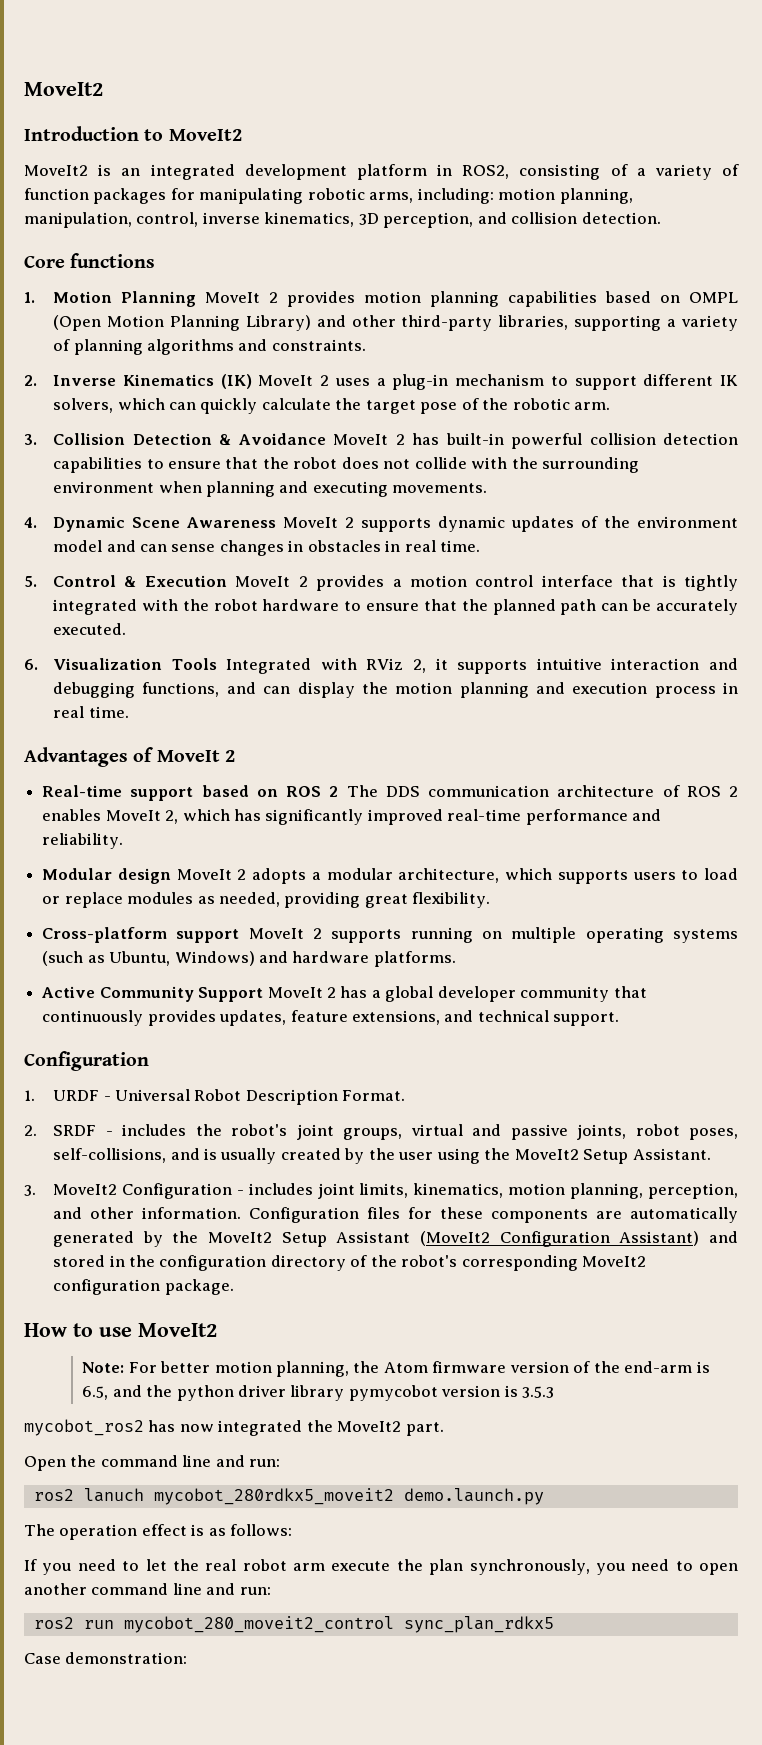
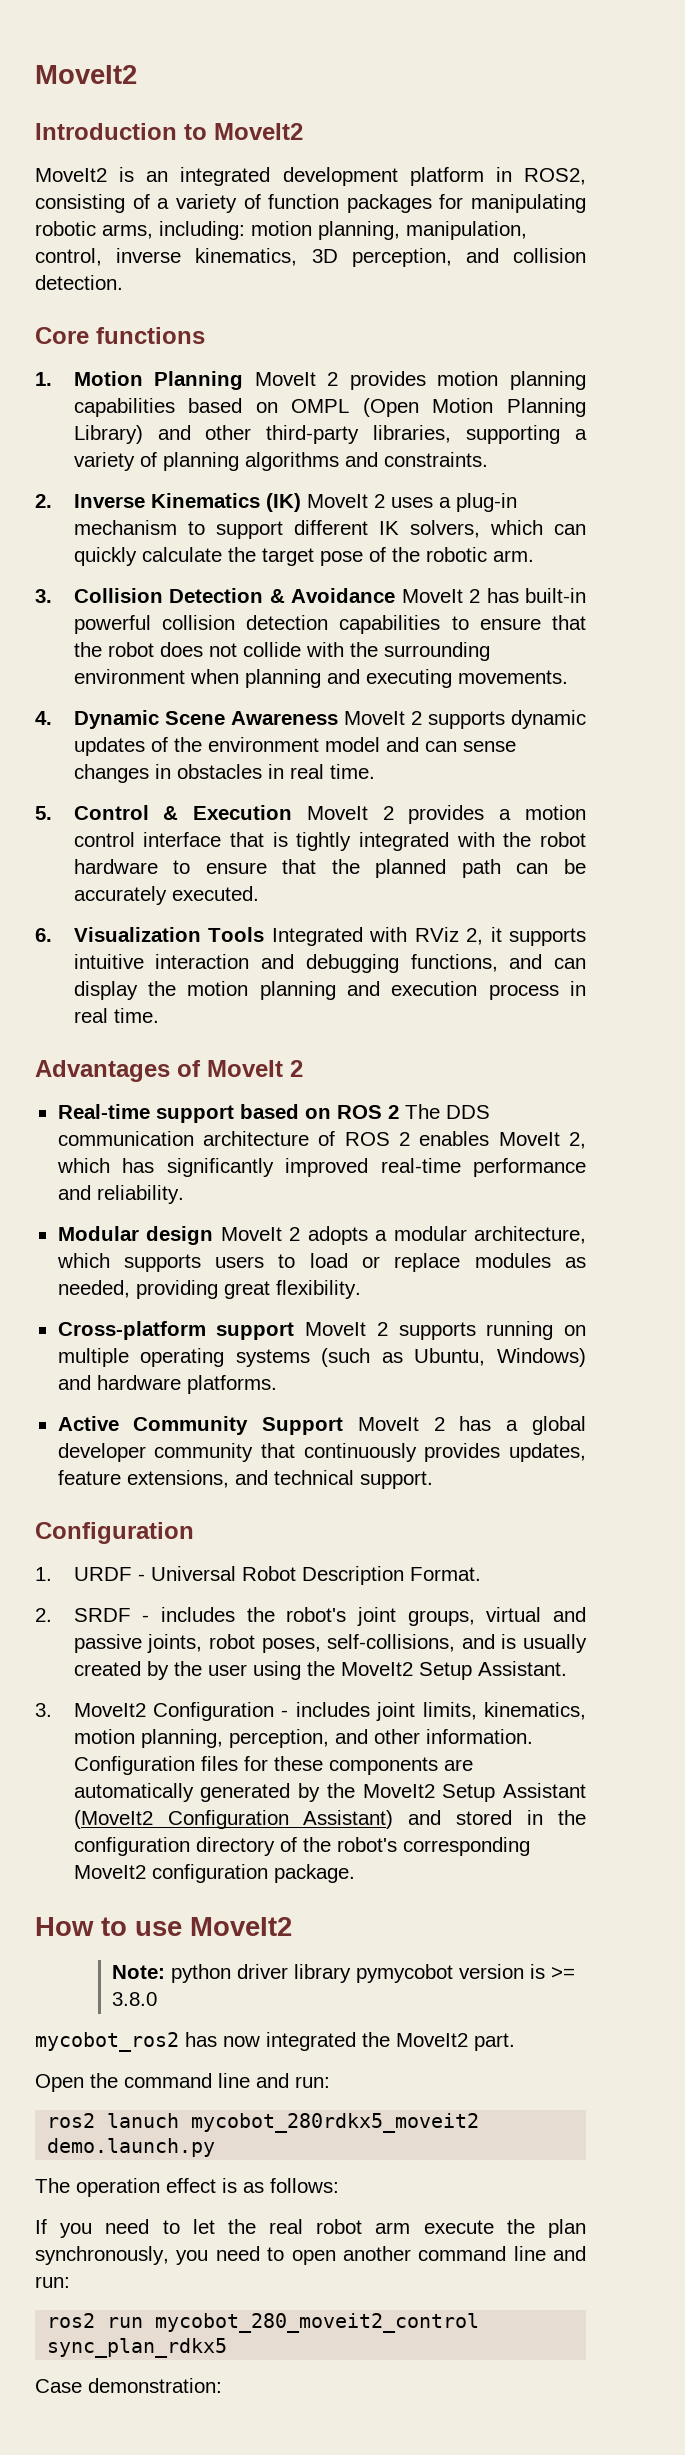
- Note: For better motion planning, the Atom firmware version of the end-arm is 6.5, and the python driver library pymycobot version is 3.5.3
+ Note: python driver library pymycobot version is >= 3.8.0

